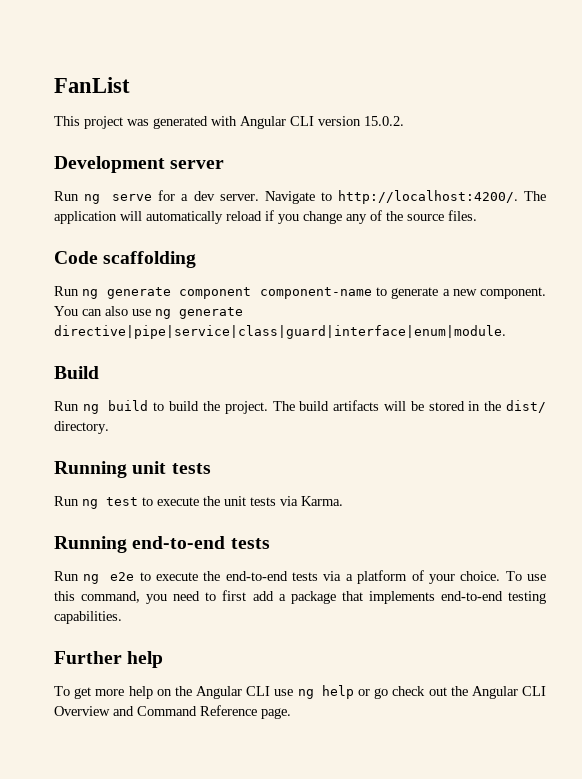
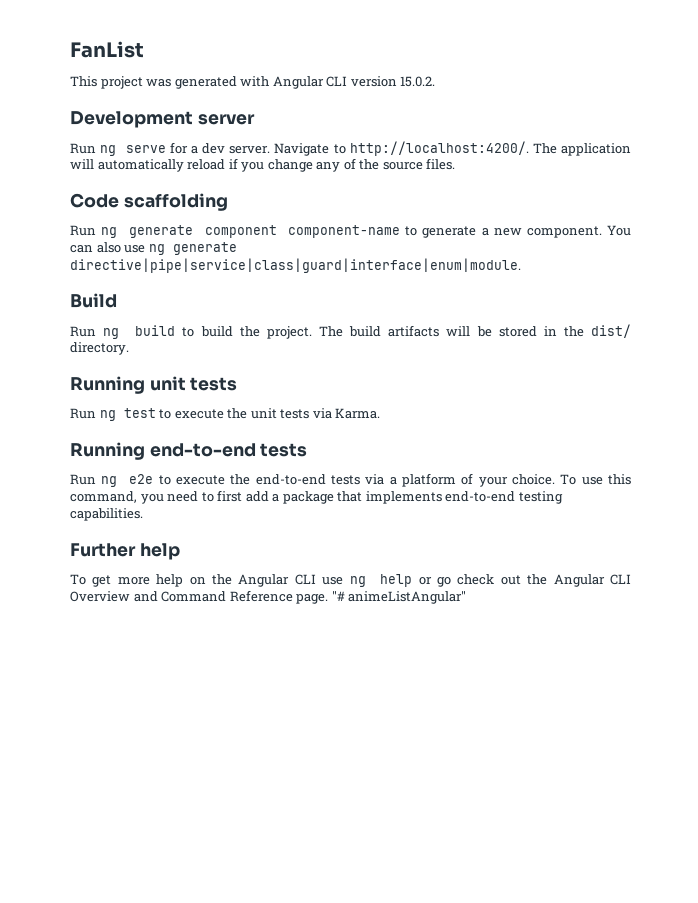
+ "# animeListAngular"

